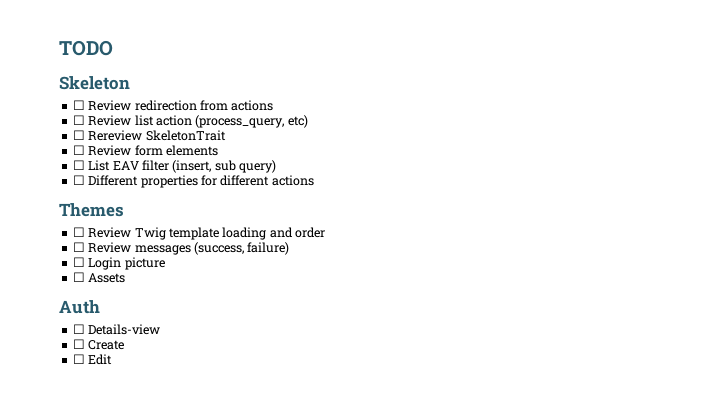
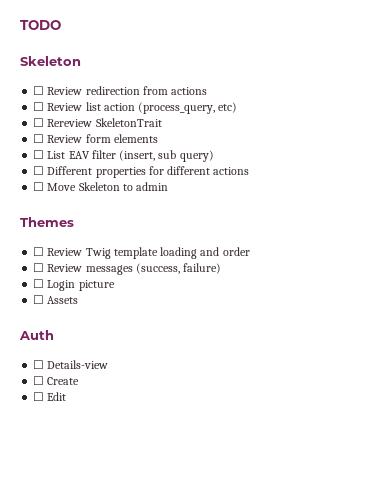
+ ☐ Move Skeleton to admin

